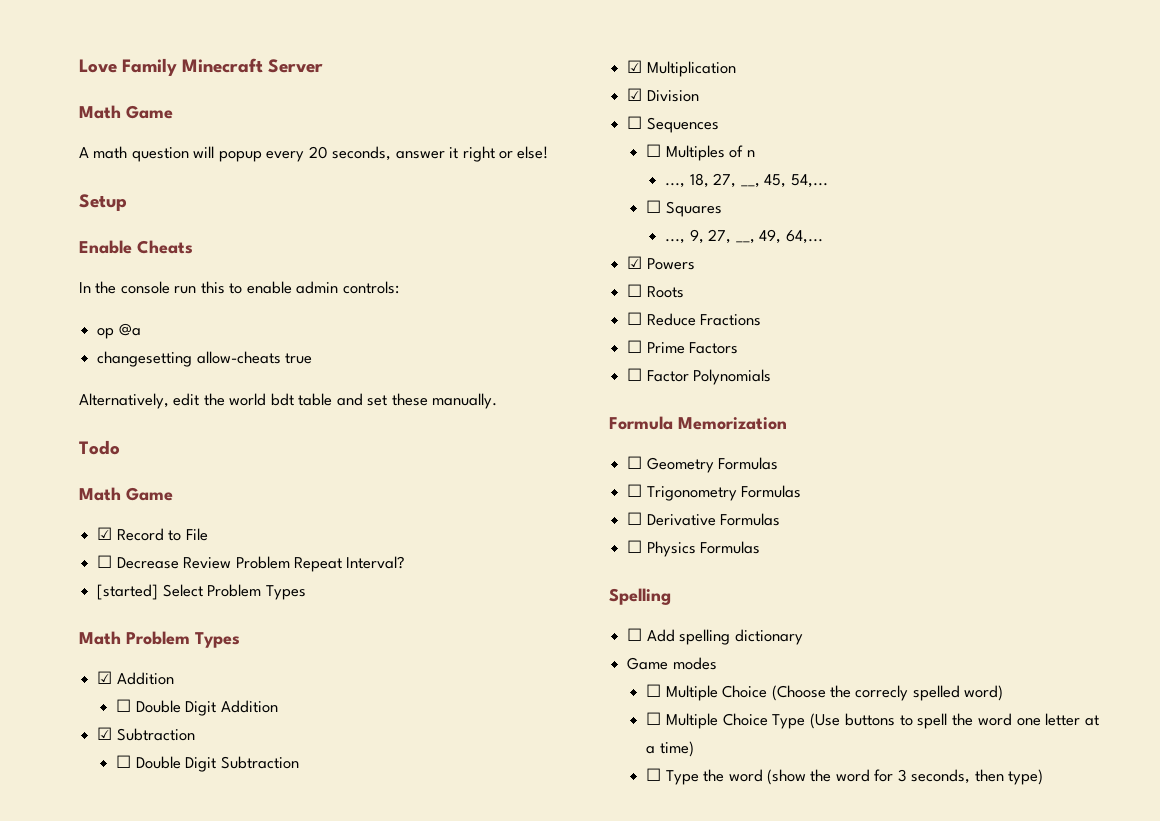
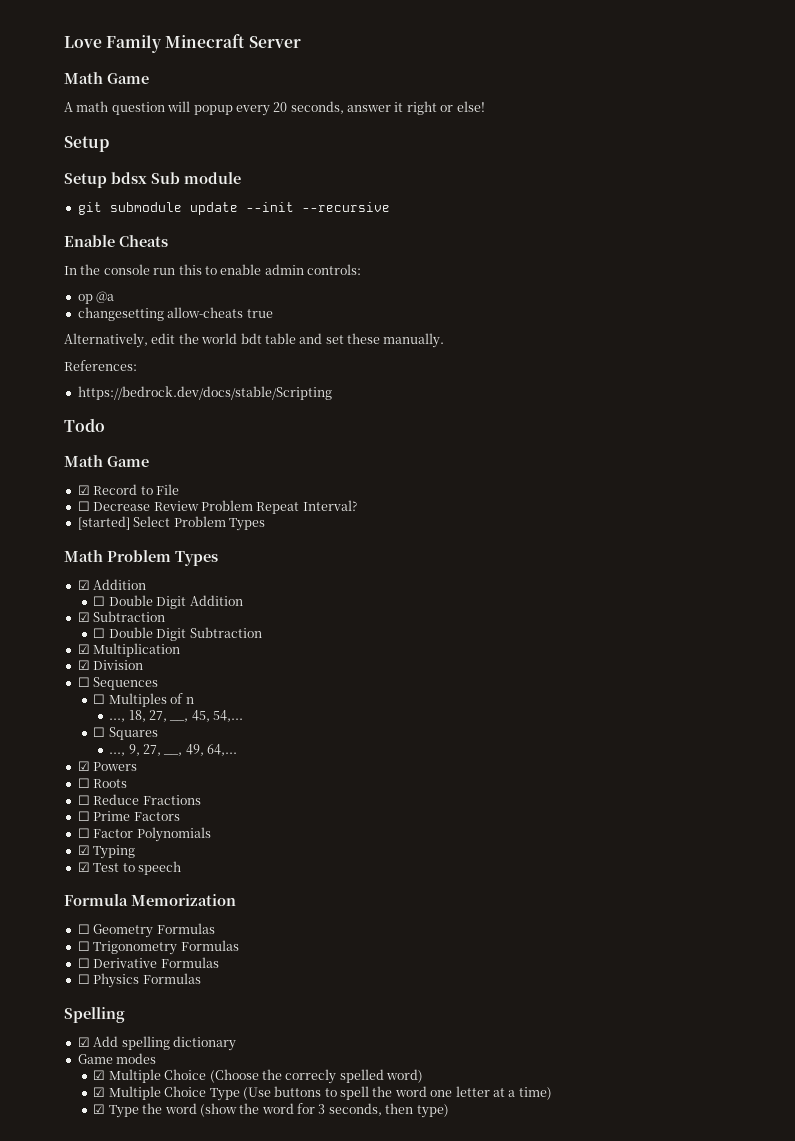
+ Setup bdsx Sub module
+ git submodule update --init --recursive
+ References:
+ https://bedrock.dev/docs/stable/Scripting
+ ☑ Typing
+ ☑ Test to speech
- ☐ Add spelling dictionary
+ ☑ Add spelling dictionary
- ☐ Multiple Choice (Choose the correcly spelled word)
+ ☑ Multiple Choice (Choose the correcly spelled word)
- ☐ Multiple Choice Type (Use buttons to spell the word one letter at a time)
+ ☑ Multiple Choice Type (Use buttons to spell the word one letter at a time)
- ☐ Type the word (show the word for 3 seconds, then type)
+ ☑ Type the word (show the word for 3 seconds, then type)

